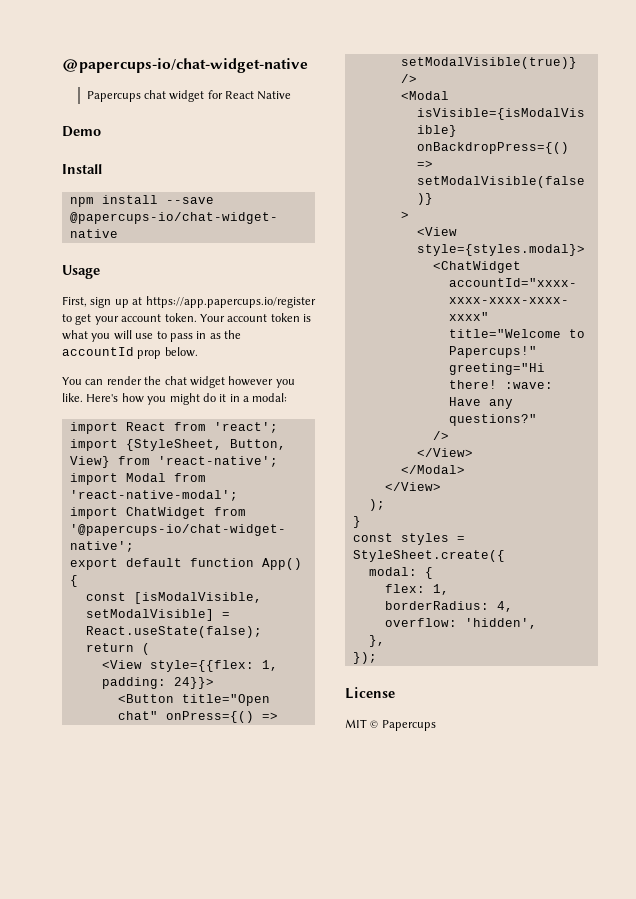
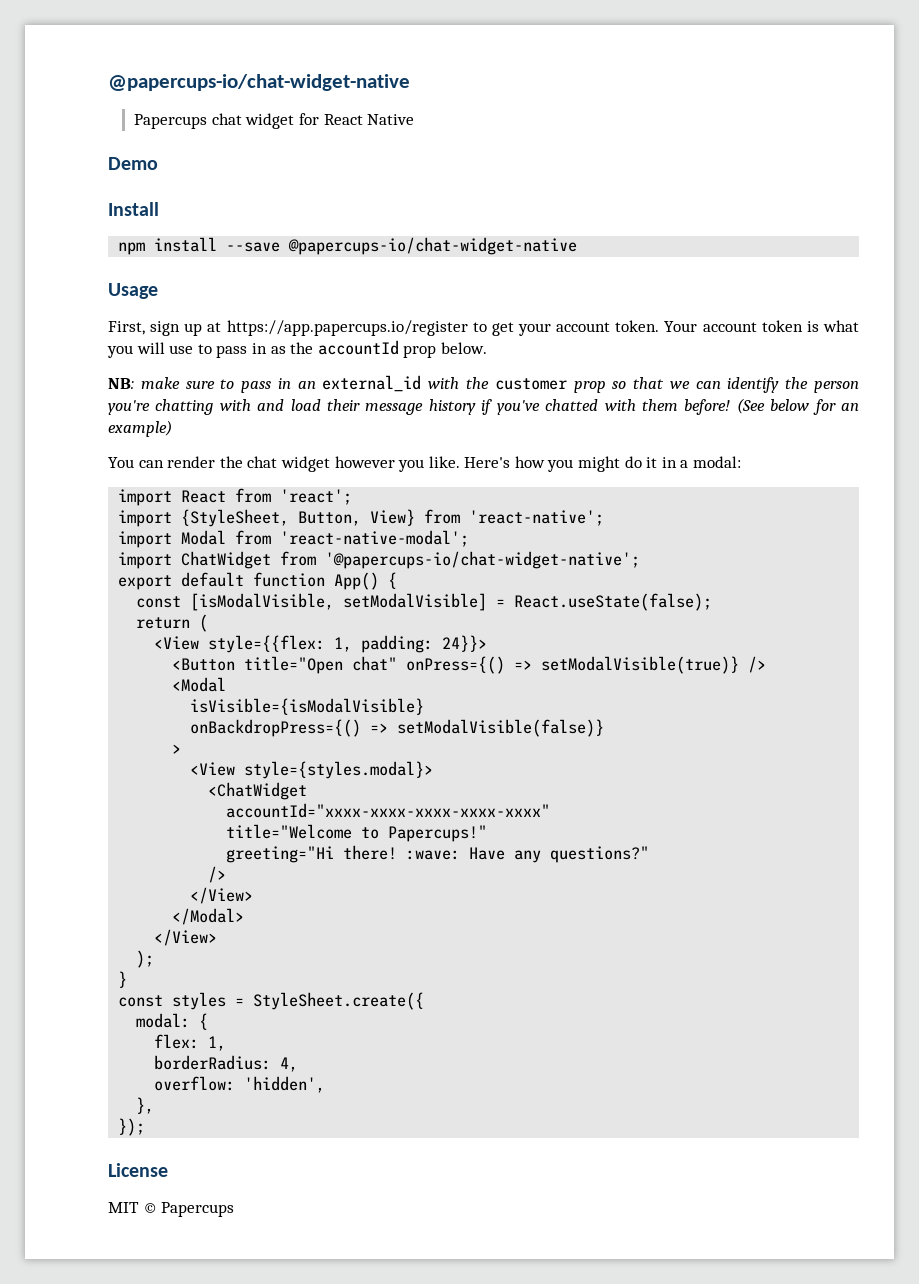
+ NB: make sure to pass in an external_id with the customer prop so that we can identify the person you're chatting with and load their message history if you've chatted with them before! (See below for an example)

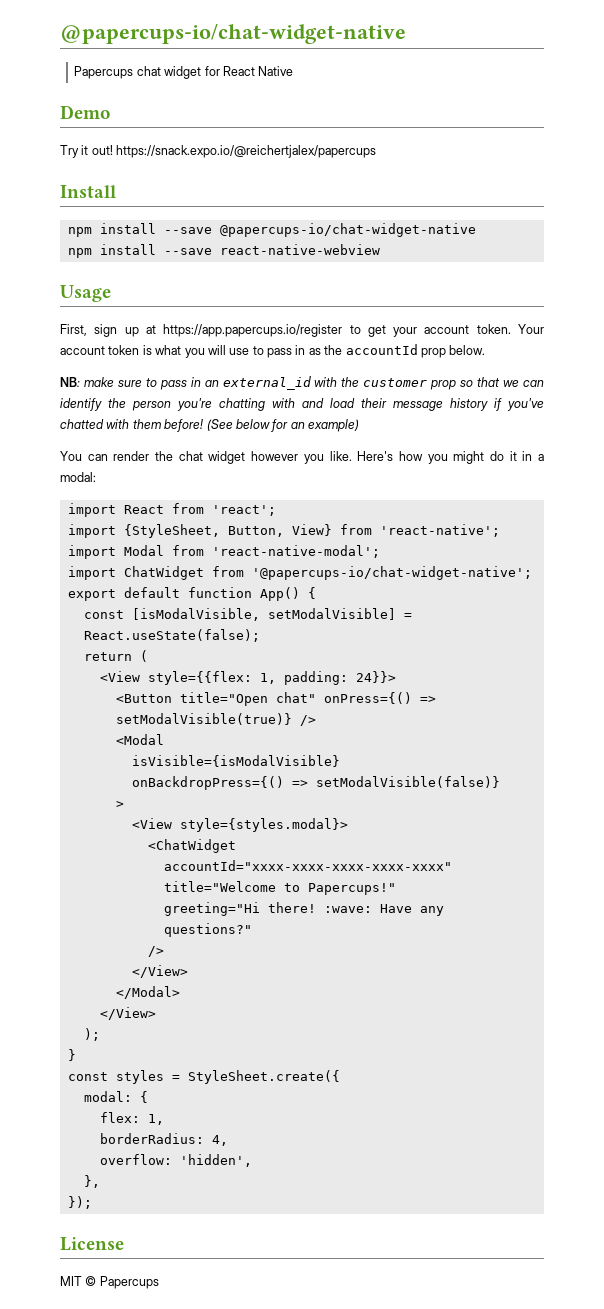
+ Try it out! https://snack.expo.io/@reichertjalex/papercups
+ npm install --save react-native-webview

